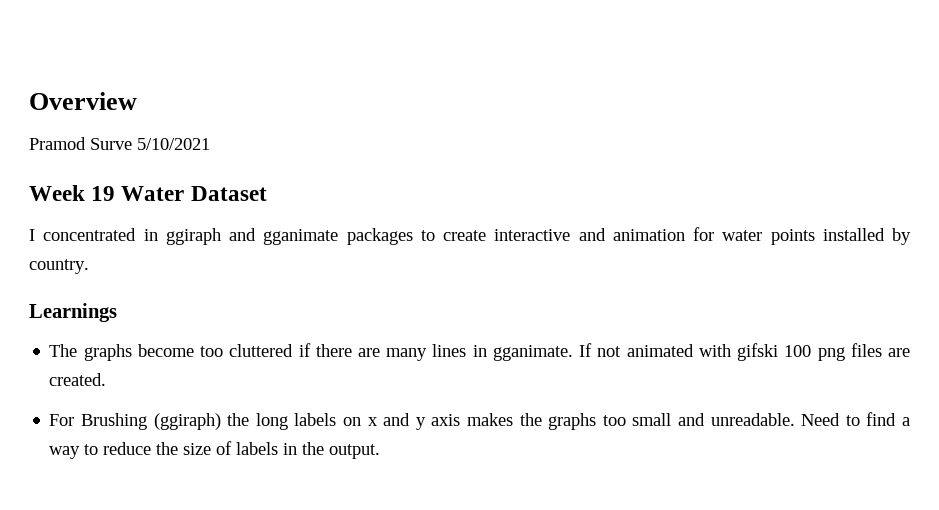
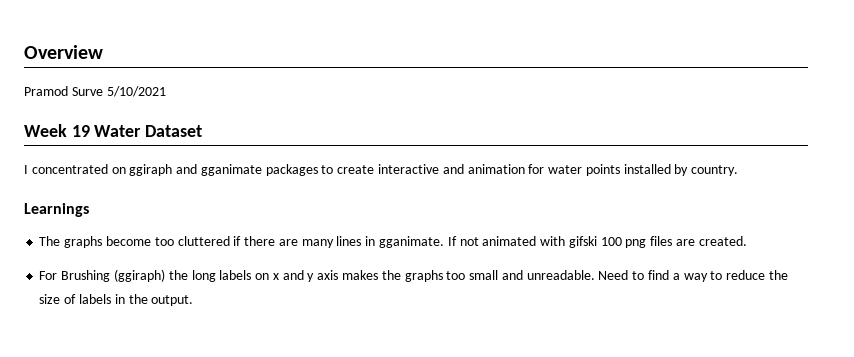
- I concentrated in ggiraph and gganimate packages to create interactive and animation for water points installed by country.
+ I concentrated on ggiraph and gganimate packages to create interactive and animation for water points installed by country.

